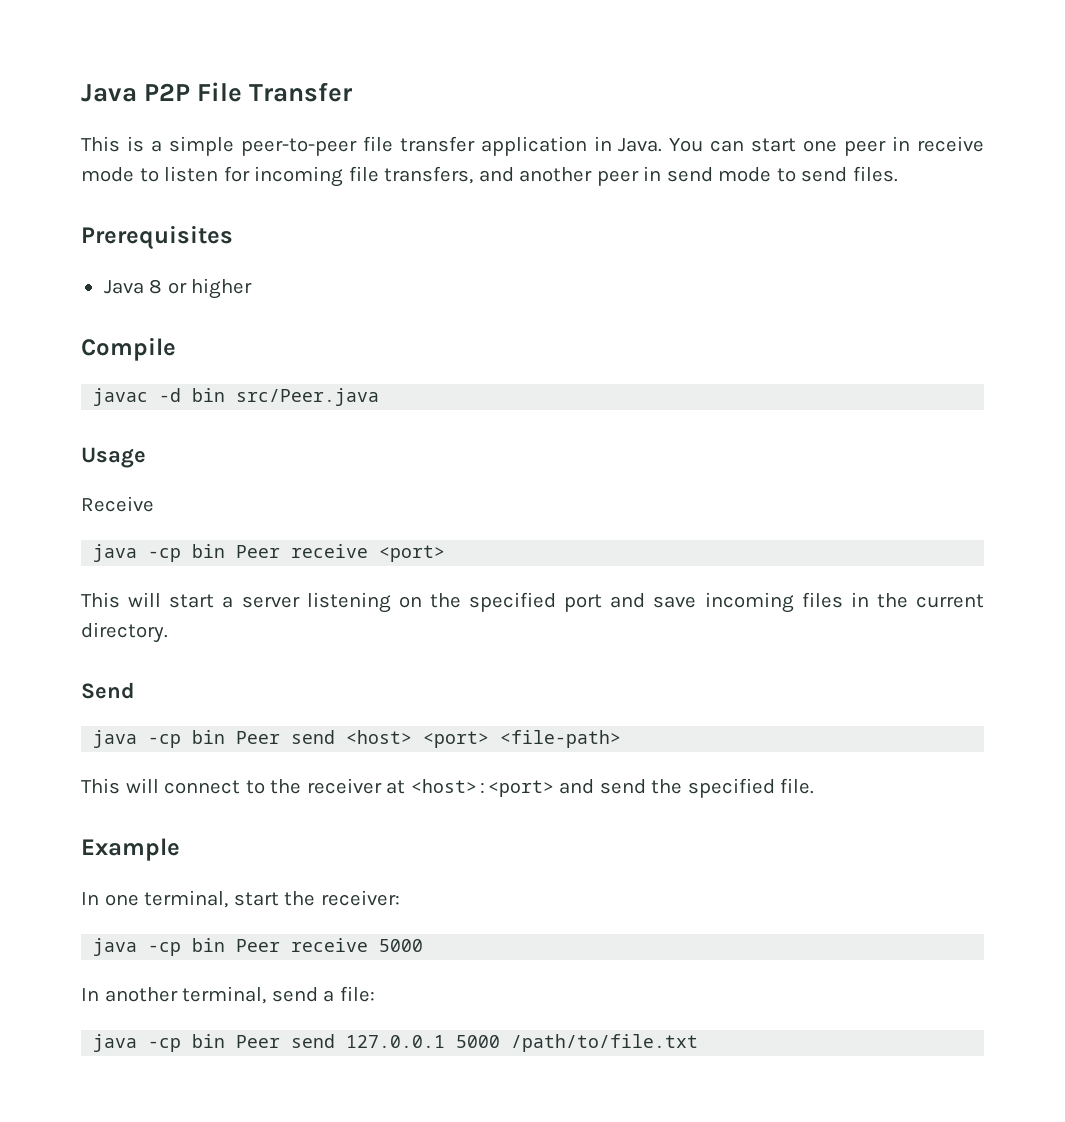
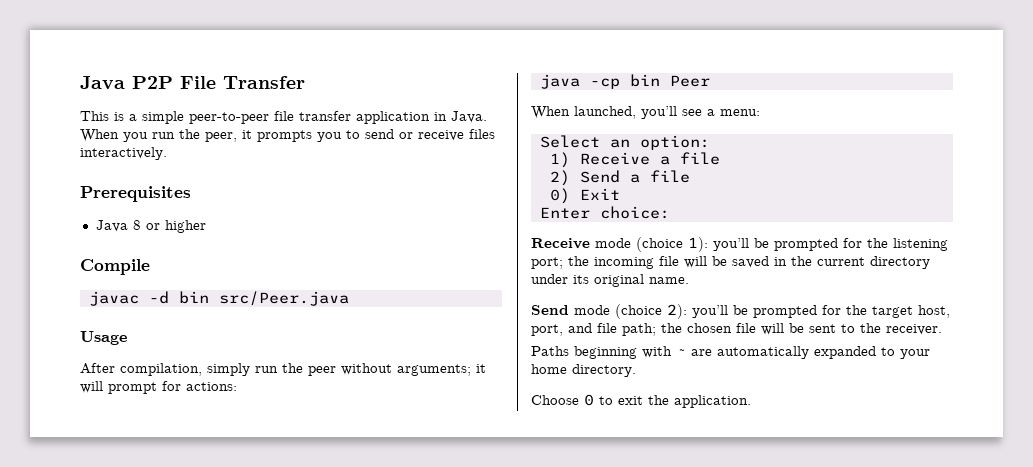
- You can start one peer in receive mode to listen for incoming file transfers, and another peer in send mode to send files.
+ When you run the peer, it prompts you to send or receive files interactively.
- Receive
- java -cp bin Peer receive <port>
- This will start a server listening on the specified port and save incoming files in the current directory.
- Send
- java -cp bin Peer send <host> <port> <file-path>
- This will connect to the receiver at <host>:<port> and send the specified file.
- Example
- In one terminal, start the receiver:
- java -cp bin Peer receive 5000
- In another terminal, send a file:
- java -cp bin Peer send 127.0.0.1 5000 /path/to/file.txt
+ After compilation, simply run the peer without arguments; it will prompt for actions:
+ java -cp bin Peer
+ When launched, you’ll see a menu:
+ Select an option:
+ 1) Receive a file
+ 2) Send a file
+ 0) Exit
+ Enter choice:
+ Receive mode (choice 1): you’ll be prompted for the listening port; the incoming file will be saved in the current directory under its original name.
+ Send mode (choice 2): you’ll be prompted for the target host, port, and file path; the chosen file will be sent to the receiver.
+ Paths beginning with ~ are automatically expanded to your home directory.
+ Choose 0 to exit the application.

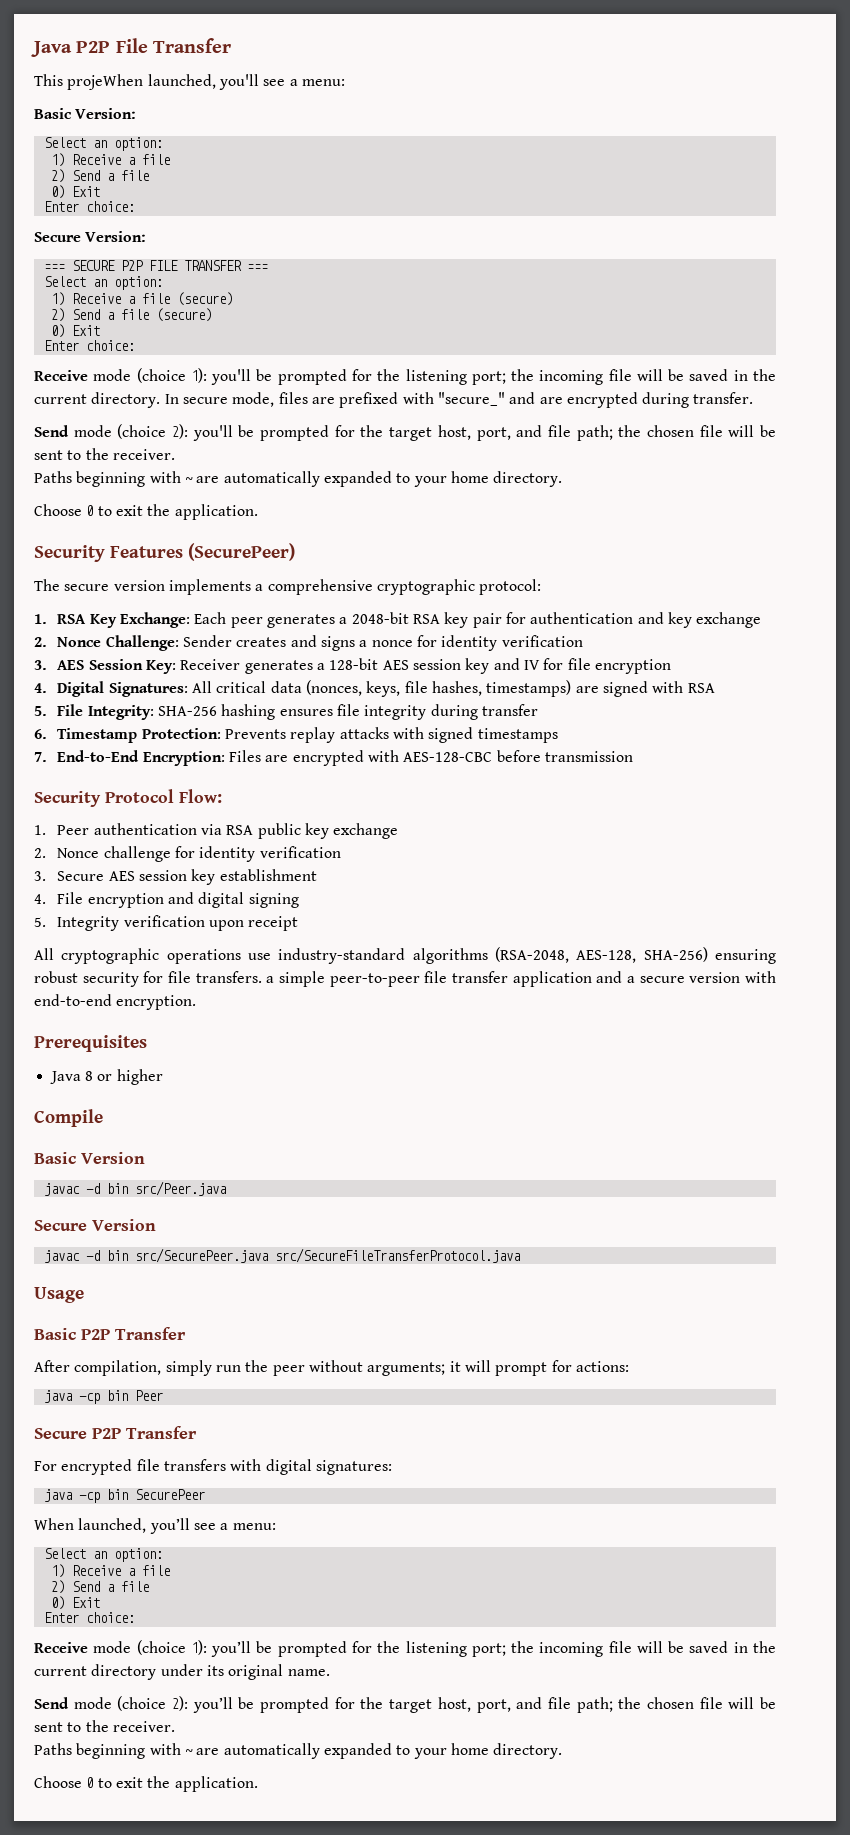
- This is a simple peer-to-peer file transfer application in Java. When you run the peer, it prompts you to send or receive files interactively.
+ This projeWhen launched, you'll see a menu:
+ Basic Version:
+ Select an option:
+ 1) Receive a file
+ 2) Send a file
+ 0) Exit
+ Enter choice:
+ Secure Version:
+ === SECURE P2P FILE TRANSFER ===
+ Select an option:
+ 1) Receive a file (secure)
+ 2) Send a file (secure)
+ 0) Exit
+ Enter choice:
+ Receive mode (choice 1): you'll be prompted for the listening port; the incoming file will be saved in the current directory. In secure mode, files are prefixed with "secure_" and are encrypted during transfer.
+ Send mode (choice 2): you'll be prompted for the target host, port, and file path; the chosen file will be sent to the receiver.
+ Paths beginning with ~ are automatically expanded to your home directory.
+ Choose 0 to exit the application.
+ Security Features (SecurePeer)
+ The secure version implements a comprehensive cryptographic protocol:
+ 1. RSA Key Exchange: Each peer generates a 2048-bit RSA key pair for authentication and key exchange
+ 2. Nonce Challenge: Sender creates and signs a nonce for identity verification
+ 3. AES Session Key: Receiver generates a 128-bit AES session key and IV for file encryption
+ 4. Digital Signatures: All critical data (nonces, keys, file hashes, timestamps) are signed with RSA
+ 5. File Integrity: SHA-256 hashing ensures file integrity during transfer
+ 6. Timestamp Protection: Prevents replay attacks with signed timestamps
+ 7. End-to-End Encryption: Files are encrypted with AES-128-CBC before transmission
+ Security Protocol Flow:
+ 1. Peer authentication via RSA public key exchange
+ 2. Nonce challenge for identity verification
+ 3. Secure AES session key establishment
+ 4. File encryption and digital signing
+ 5. Integrity verification upon receipt
+ All cryptographic operations use industry-standard algorithms (RSA-2048, AES-128, SHA-256) ensuring robust security for file transfers. a simple peer-to-peer file transfer application and a secure version with end-to-end encryption.
+ Basic Version
+ Secure Version
+ javac -d bin src/SecurePeer.java src/SecureFileTransferProtocol.java
  Usage
+ Basic P2P Transfer
+ Secure P2P Transfer
+ For encrypted file transfers with digital signatures:
+ java -cp bin SecurePeer

